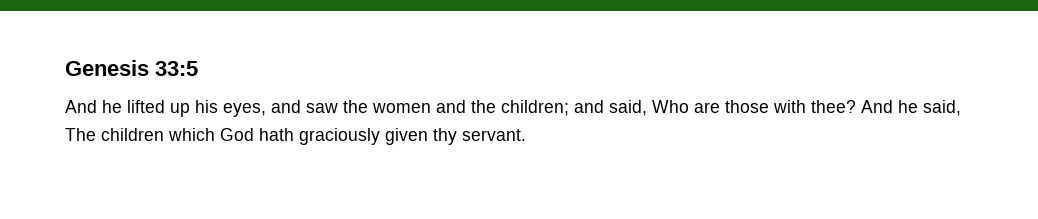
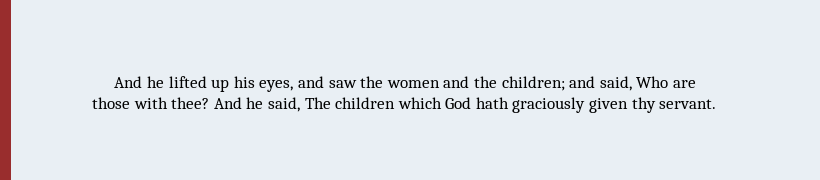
- Genesis 33:5

